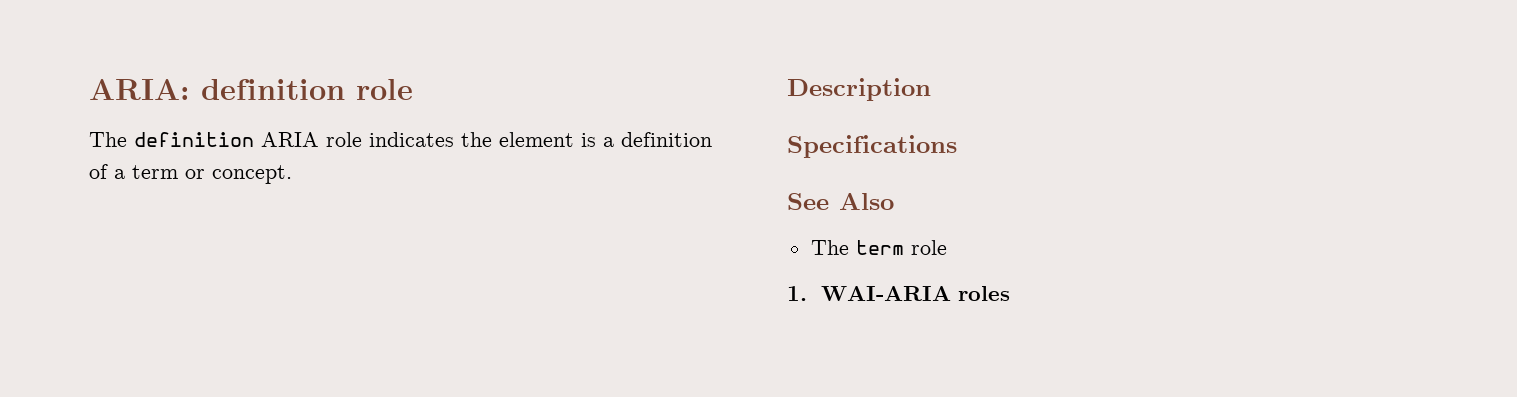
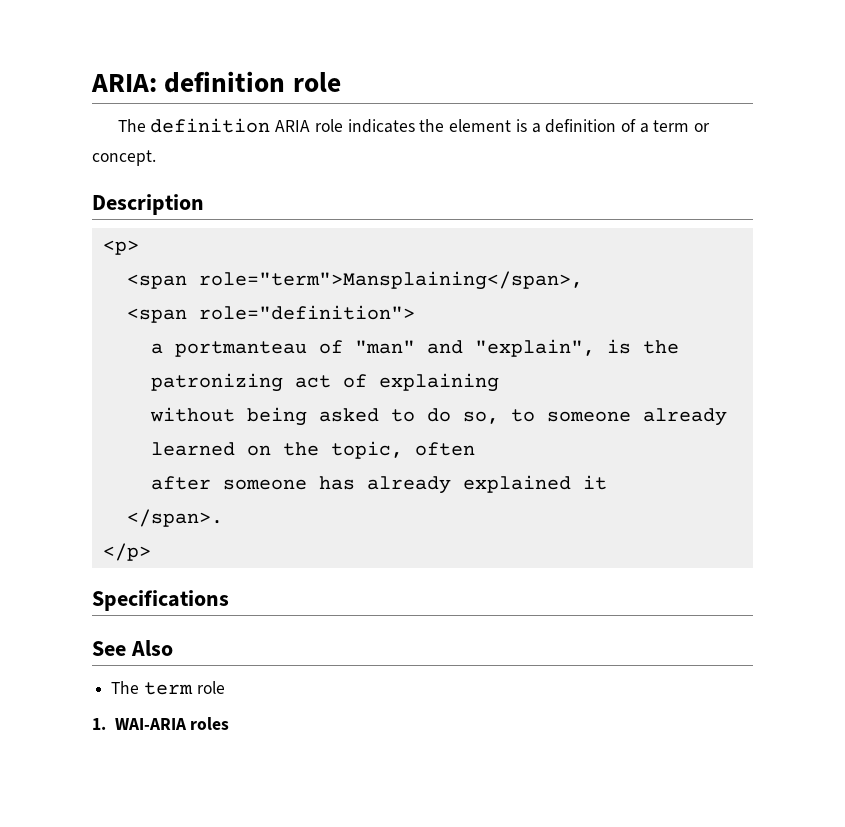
+ <p>
+ <span role="term">Mansplaining</span>,
+ <span role="definition">
+ a portmanteau of "man" and "explain", is the patronizing act of explaining
+ without being asked to do so, to someone already learned on the topic, often
+ after someone has already explained it
+ </span>.
+ </p>

